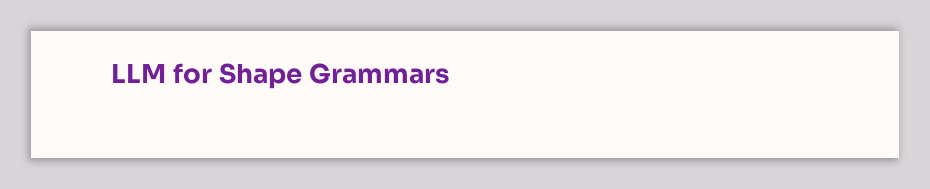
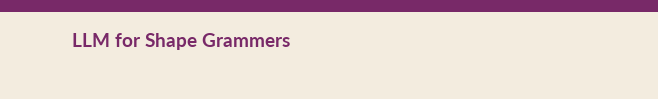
- LLM for Shape Grammars
+ LLM for Shape Grammers

